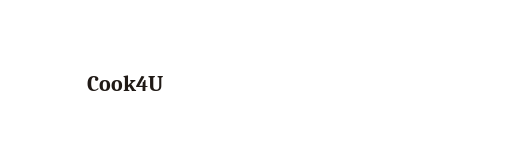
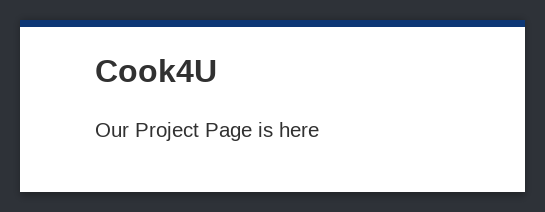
+ Our Project Page is here

